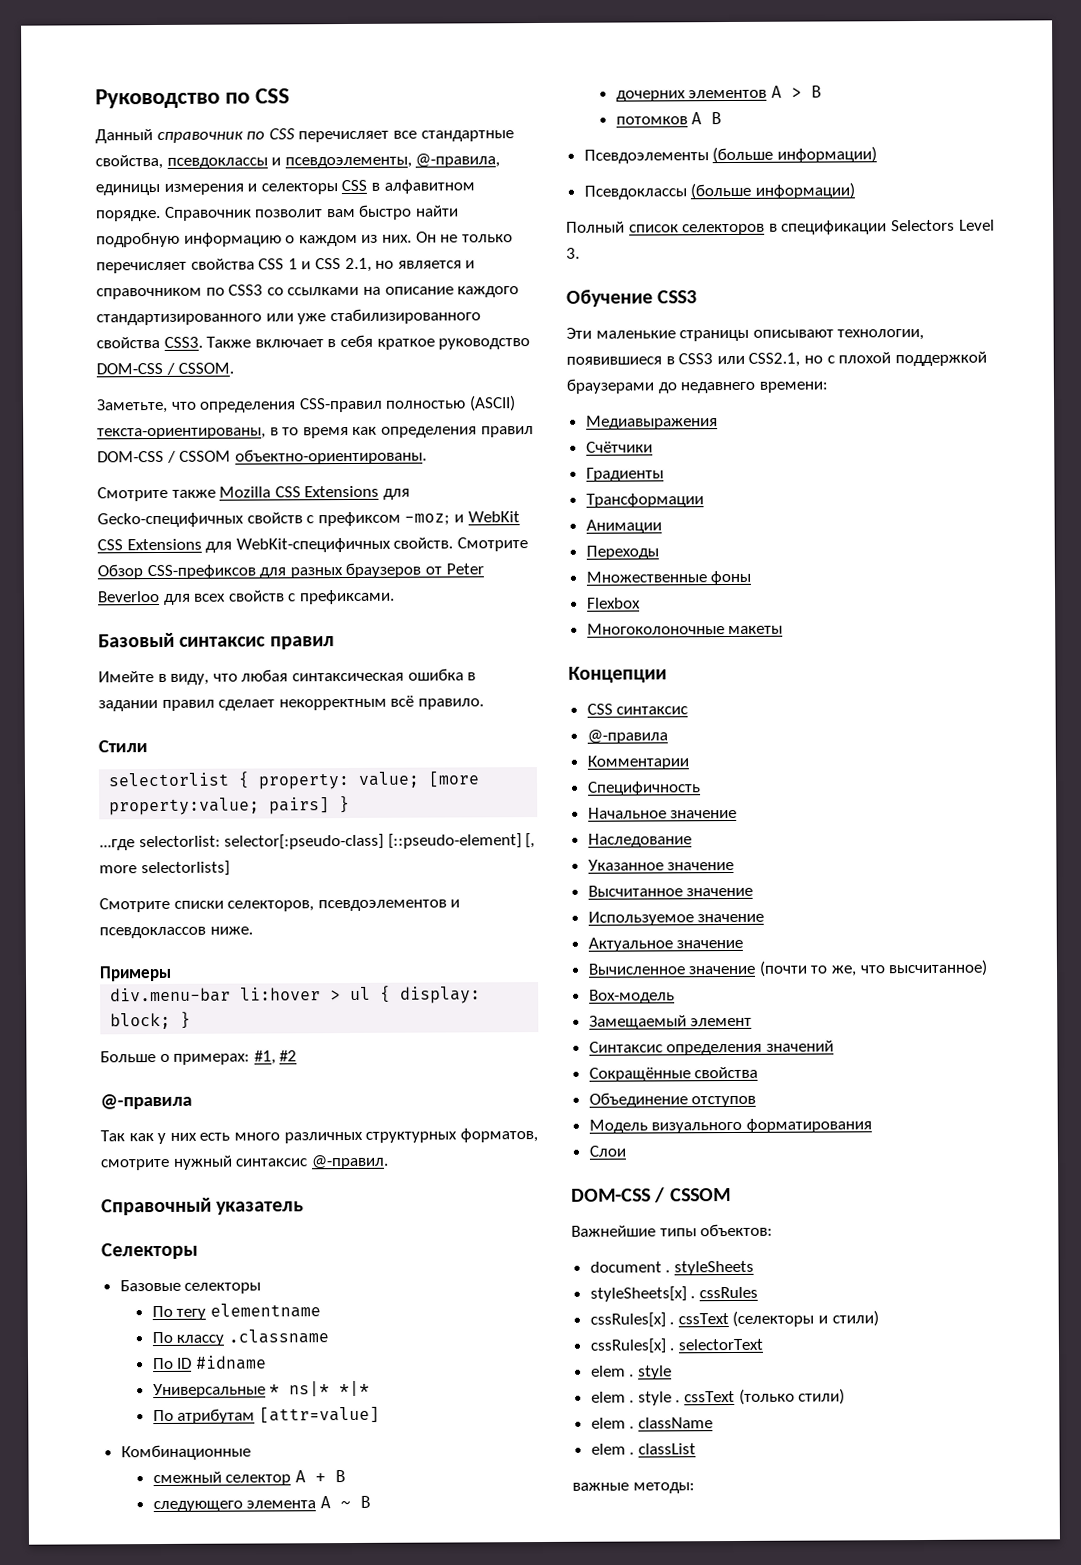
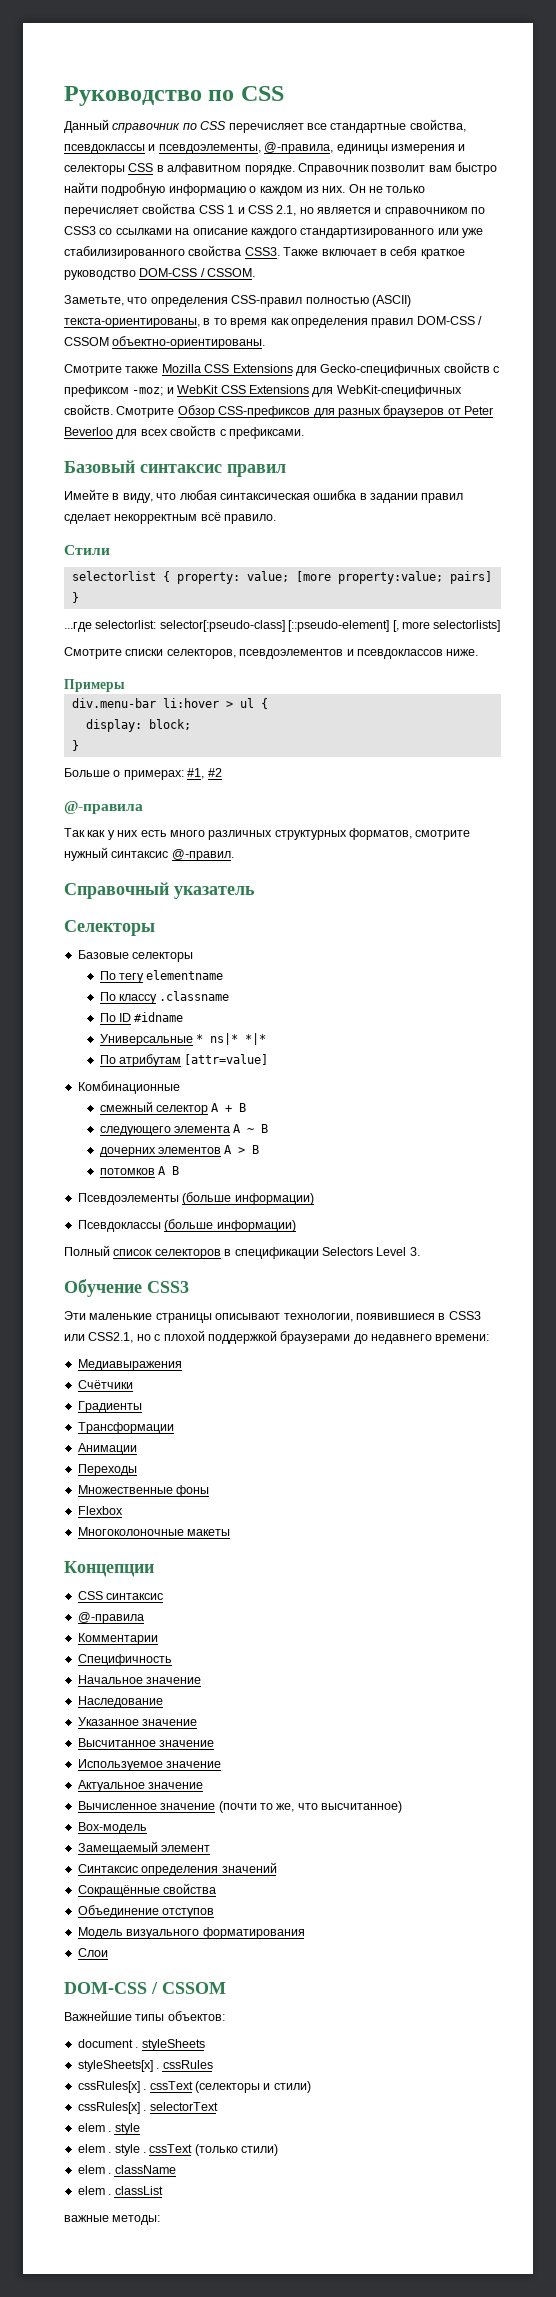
- div.menu-bar li:hover > ul { display: block; }
+ div.menu-bar li:hover > ul {
+ display: block;
+ }

